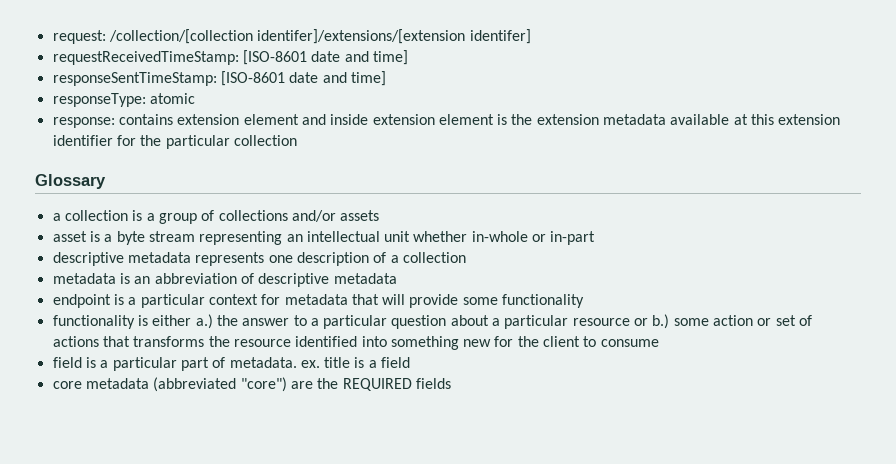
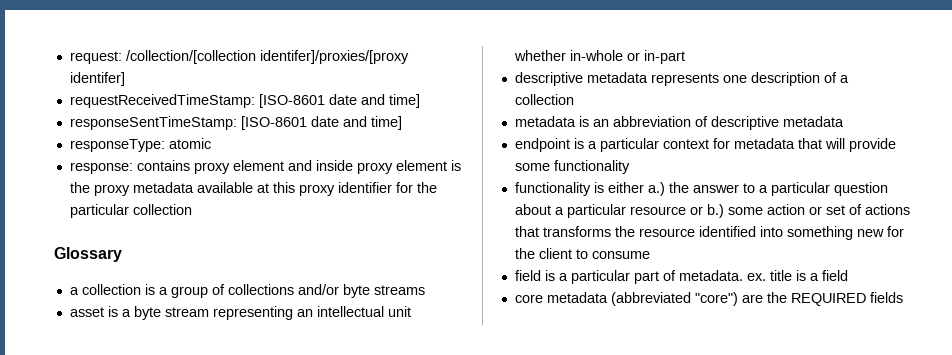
- request: /collection/[collection identifer]/extensions/[extension identifer]
+ request: /collection/[collection identifer]/proxies/[proxy identifer]
- response: contains extension element and inside extension element is the extension metadata available at this extension identifier for the particular collection
+ response: contains proxy element and inside proxy element is the proxy metadata available at this proxy identifier for the particular collection
- a collection is a group of collections and/or assets
+ a collection is a group of collections and/or byte streams

